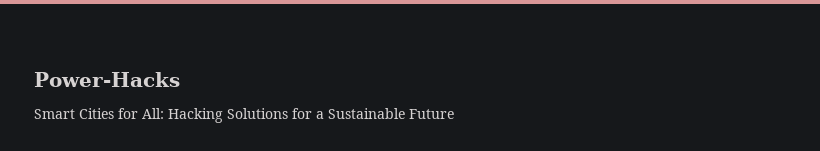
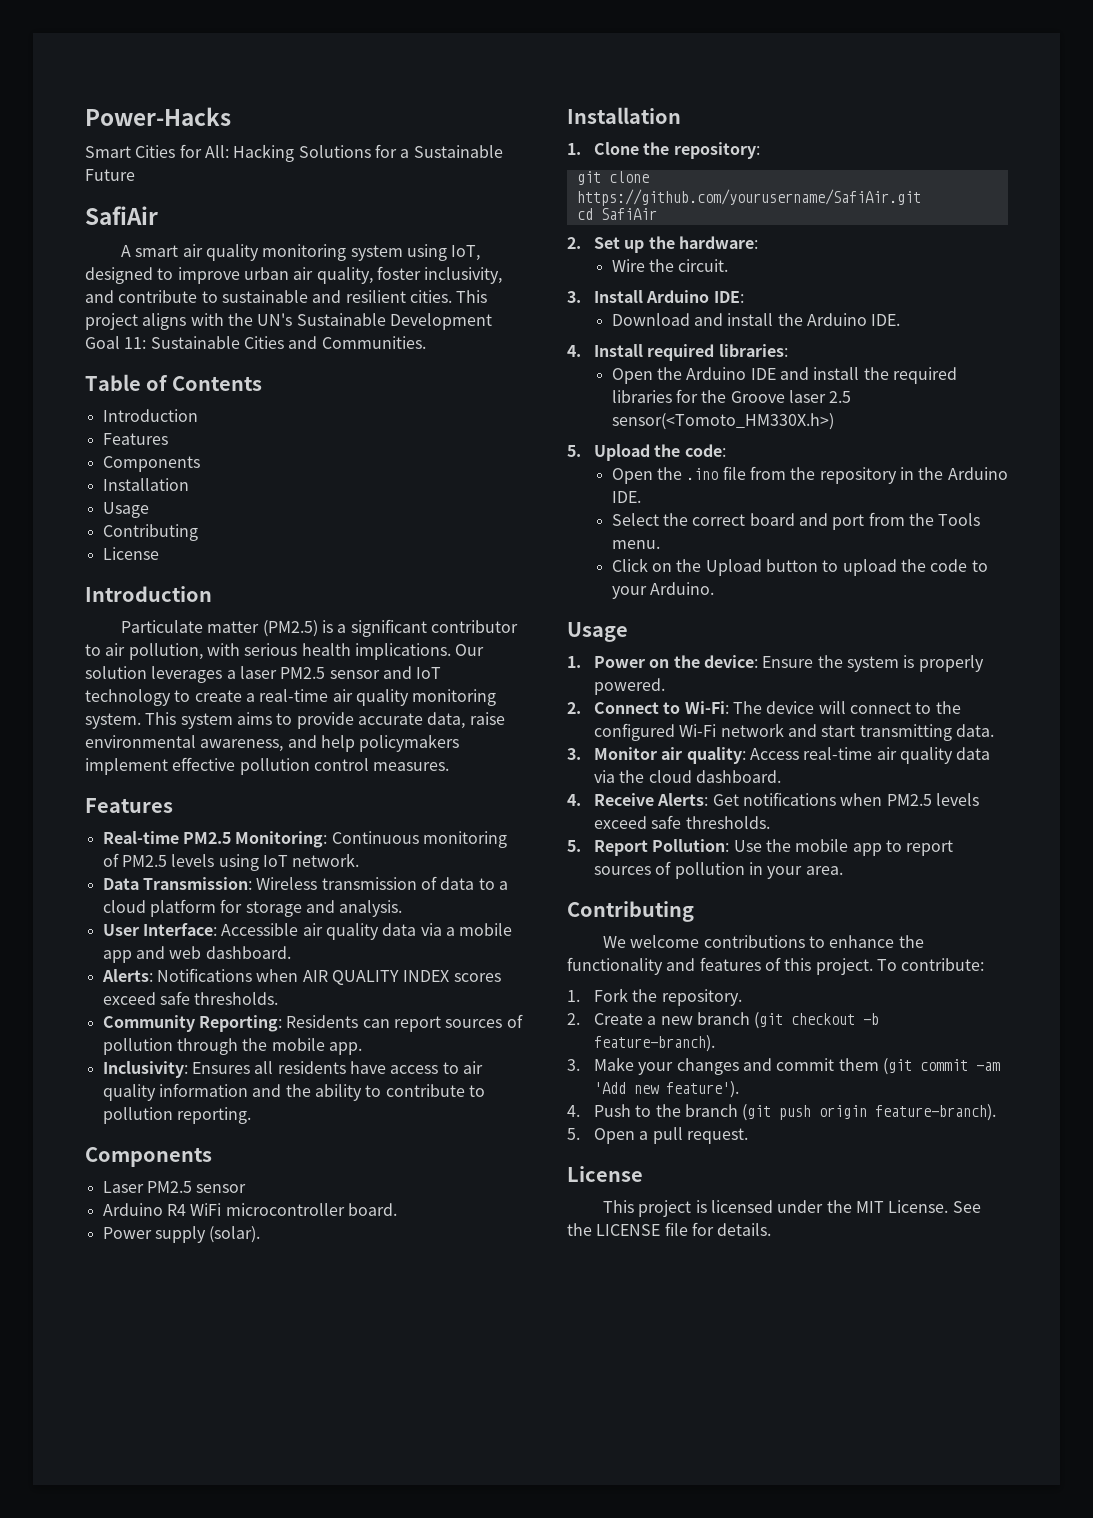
  Smart Cities for All: Hacking Solutions for a Sustainable Future
+ SafiAir
+ A smart air quality monitoring system using IoT, designed to improve urban air quality, foster inclusivity, and contribute to sustainable and resilient cities. This project aligns with the UN's Sustainable Development Goal 11: Sustainable Cities and Communities.
+ Table of Contents
+ Introduction
+ Features
+ Components
+ Installation
+ Usage
+ Contributing
+ License
+ Introduction
+ Particulate matter (PM2.5) is a significant contributor to air pollution, with serious health implications. Our solution leverages a laser PM2.5 sensor and IoT technology to create a real-time air quality monitoring system. This system aims to provide accurate data, raise environmental awareness, and help policymakers implement effective pollution control measures.
+ Features
+ Real-time PM2.5 Monitoring: Continuous monitoring of PM2.5 levels using IoT network.
+ Data Transmission: Wireless transmission of data to a cloud platform for storage and analysis.
+ User Interface: Accessible air quality data via a mobile app and web dashboard.
+ Alerts: Notifications when AIR QUALITY INDEX scores exceed safe thresholds.
+ Community Reporting: Residents can report sources of pollution through the mobile app.
+ Inclusivity: Ensures all residents have access to air quality information and the ability to contribute to pollution reporting.
+ Components
+ Laser PM2.5 sensor
+ Arduino R4 WiFi microcontroller board.
+ Power supply (solar).
+ Installation
+ 1. Clone the repository:
+ git clone https://github.com/yourusername/SafiAir.git
+ cd SafiAir
+ 2. Set up the hardware:
+ Wire the circuit.
+ 3. Install Arduino IDE:
+ Download and install the Arduino IDE.
+ 4. Install required libraries:
+ Open the Arduino IDE and install the required libraries for the Groove laser 2.5 sensor(<Tomoto_HM330X.h>)
+ 5. Upload the code:
+ Open the .ino file from the repository in the Arduino IDE.
+ Select the correct board and port from the Tools menu.
+ Click on the Upload button to upload the code to your Arduino.
+ Usage
+ 1. Power on the device: Ensure the system is properly powered.
+ 2. Connect to Wi-Fi: The device will connect to the configured Wi-Fi network and start transmitting data.
+ 3. Monitor air quality: Access real-time air quality data via the cloud dashboard.
+ 4. Receive Alerts: Get notifications when PM2.5 levels exceed safe thresholds.
+ 5. Report Pollution: Use the mobile app to report sources of pollution in your area.
+ Contributing
+ We welcome contributions to enhance the functionality and features of this project. To contribute:
+ 1. Fork the repository.
+ 2. Create a new branch (git checkout -b feature-branch).
+ 3. Make your changes and commit them (git commit -am 'Add new feature').
+ 4. Push to the branch (git push origin feature-branch).
+ 5. Open a pull request.
+ License
+ This project is licensed under the MIT License. See the LICENSE file for details.

